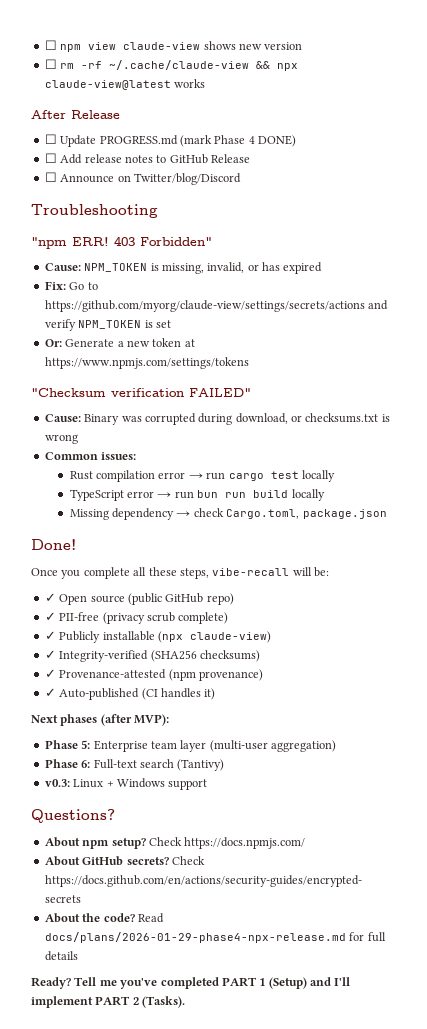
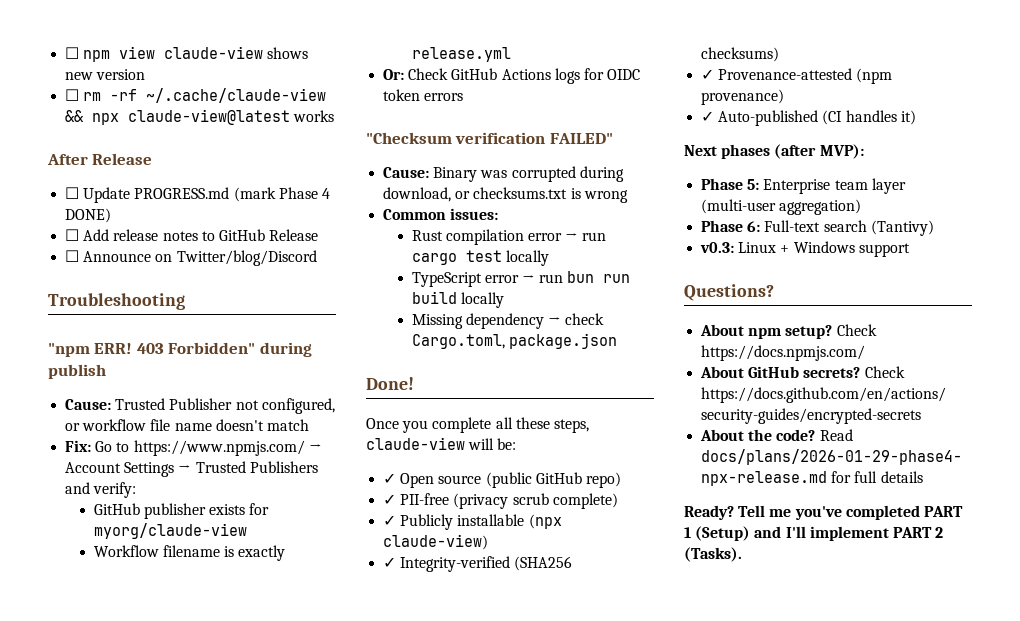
- 403 Forbidden"
- Cause: NPM_TOKEN is missing, invalid, or has expired
- Fix: Go to https://github.com/myorg/claude-view/settings/secrets/actions and verify NPM_TOKEN is set
- Or: Generate a new token at https://www.npmjs.com/settings/tokens
+ 403 Forbidden" during publish
+ Cause: Trusted Publisher not configured, or workflow file name doesn't match
+ Fix: Go to https://www.npmjs.com/ → Account Settings → Trusted Publishers and verify:
+ GitHub publisher exists for myorg/claude-view
+ Workflow filename is exactly release.yml
+ Or: Check GitHub Actions logs for OIDC token errors
- Once you complete all these steps, vibe-recall will be:
+ Once you complete all these steps, claude-view will be:

